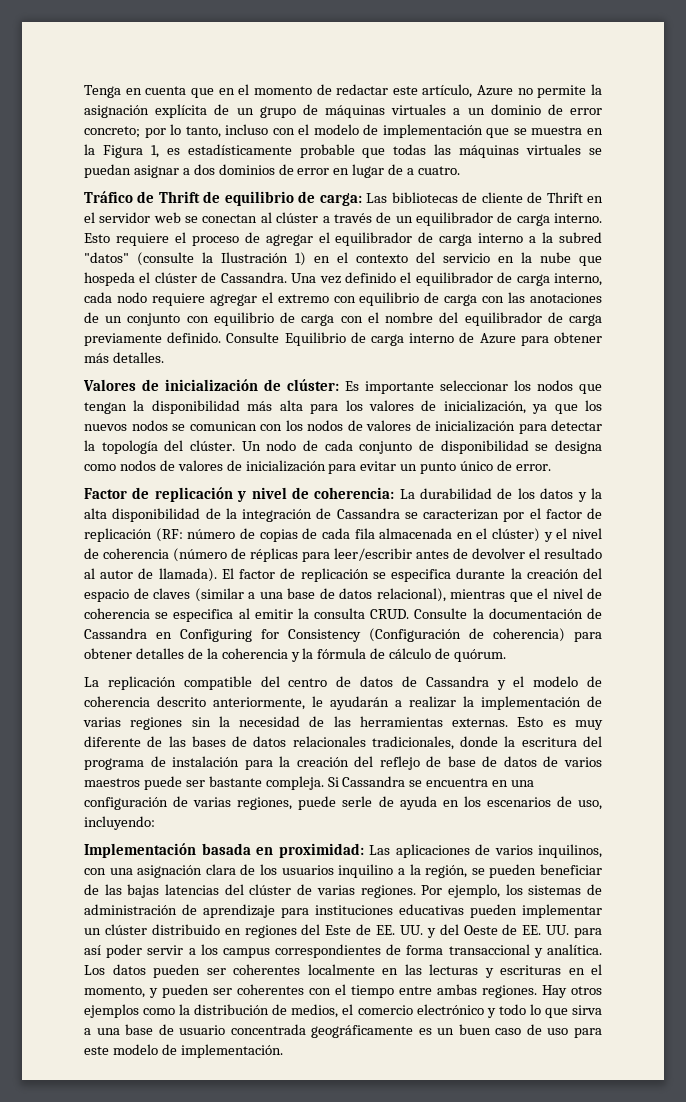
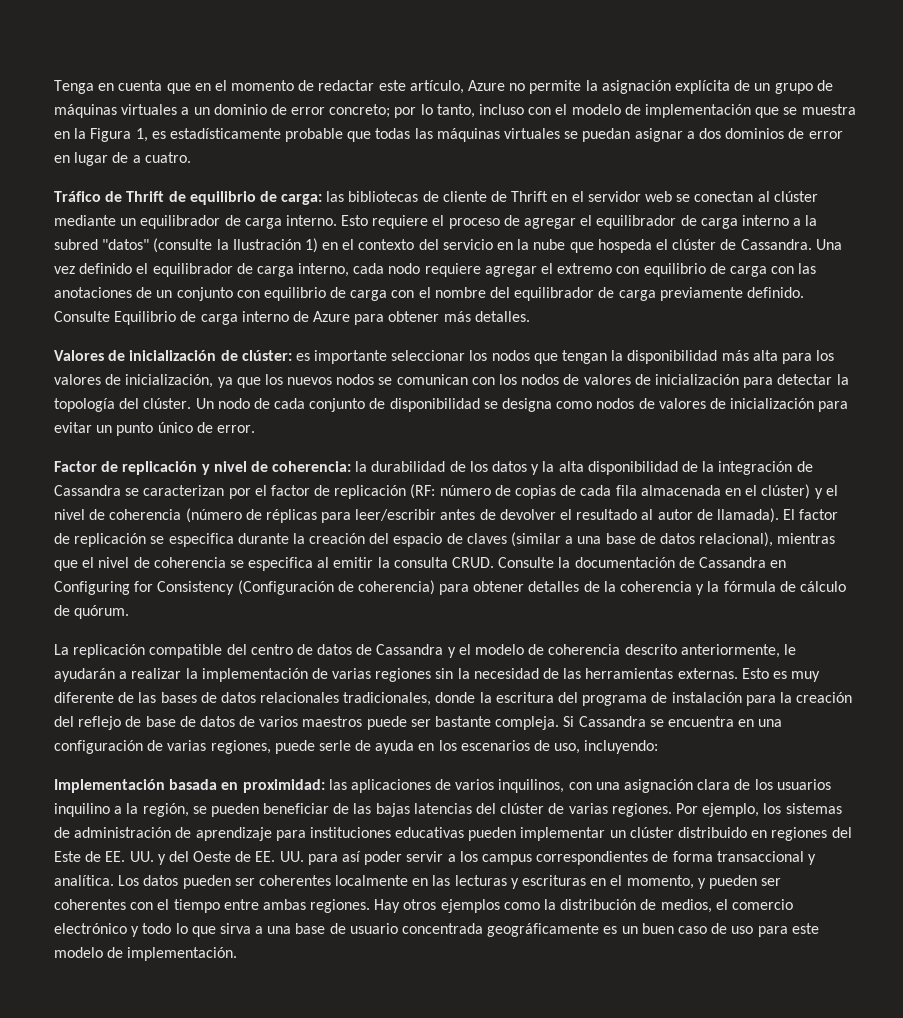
- Tráfico de Thrift de equilibrio de carga: Las bibliotecas de cliente de Thrift en el servidor web se conectan al clúster a través de un equilibrador de carga interno.
+ Tráfico de Thrift de equilibrio de carga: las bibliotecas de cliente de Thrift en el servidor web se conectan al clúster mediante un equilibrador de carga interno.
- Valores de inicialización de clúster: Es importante seleccionar los nodos que tengan la disponibilidad más alta para los valores de inicialización, ya que los nuevos nodos se comunican con los nodos de valores de inicialización para detectar la topología del clúster.
+ Valores de inicialización de clúster: es importante seleccionar los nodos que tengan la disponibilidad más alta para los valores de inicialización, ya que los nuevos nodos se comunican con los nodos de valores de inicialización para detectar la topología del clúster.
- Factor de replicación y nivel de coherencia: La durabilidad de los datos y la alta disponibilidad de la integración de Cassandra se caracterizan por el factor de replicación (RF: número de copias de cada fila almacenada en el clúster) y el nivel de coherencia (número de réplicas para leer/escribir antes de devolver el resultado al autor de llamada).
+ Factor de replicación y nivel de coherencia: la durabilidad de los datos y la alta disponibilidad de la integración de Cassandra se caracterizan por el factor de replicación (RF: número de copias de cada fila almacenada en el clúster) y el nivel de coherencia (número de réplicas para leer/escribir antes de devolver el resultado al autor de llamada).
- Implementación basada en proximidad: Las aplicaciones de varios inquilinos, con una asignación clara de los usuarios inquilino a la región, se pueden beneficiar de las bajas latencias del clúster de varias regiones.
+ Implementación basada en proximidad: las aplicaciones de varios inquilinos, con una asignación clara de los usuarios inquilino a la región, se pueden beneficiar de las bajas latencias del clúster de varias regiones.

